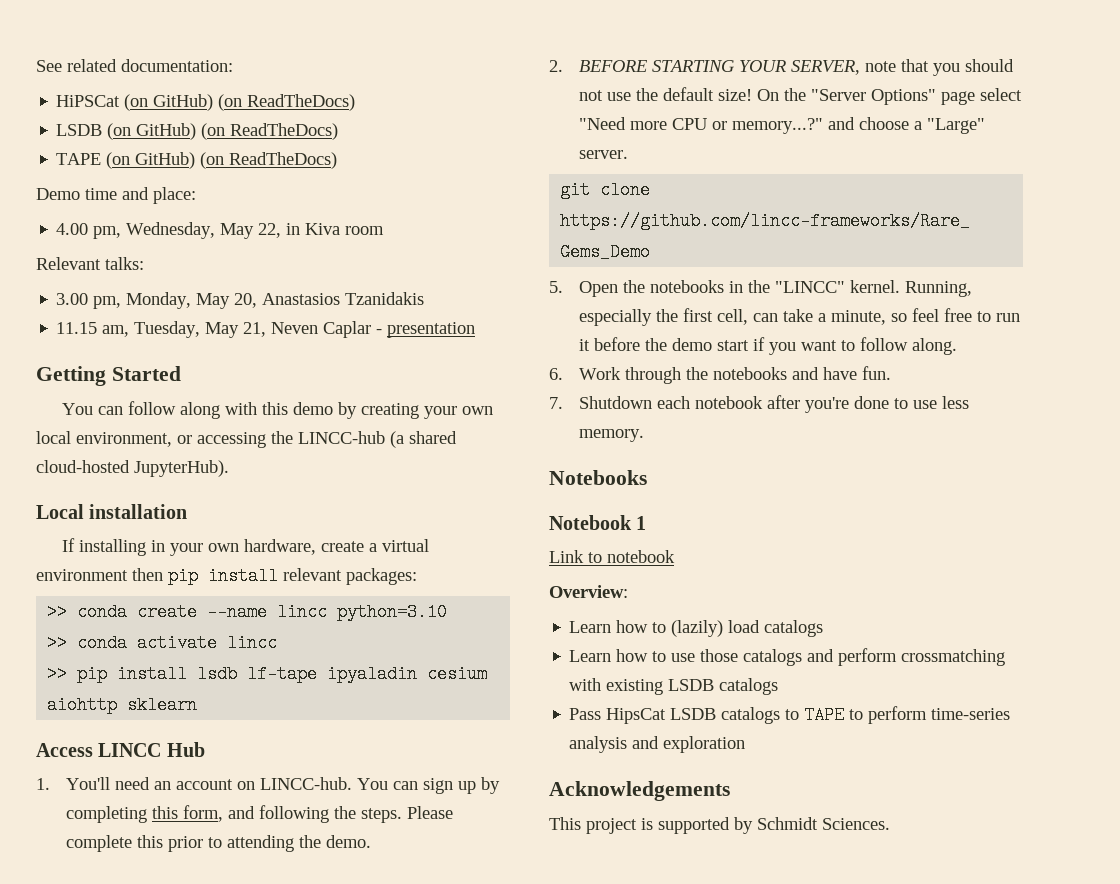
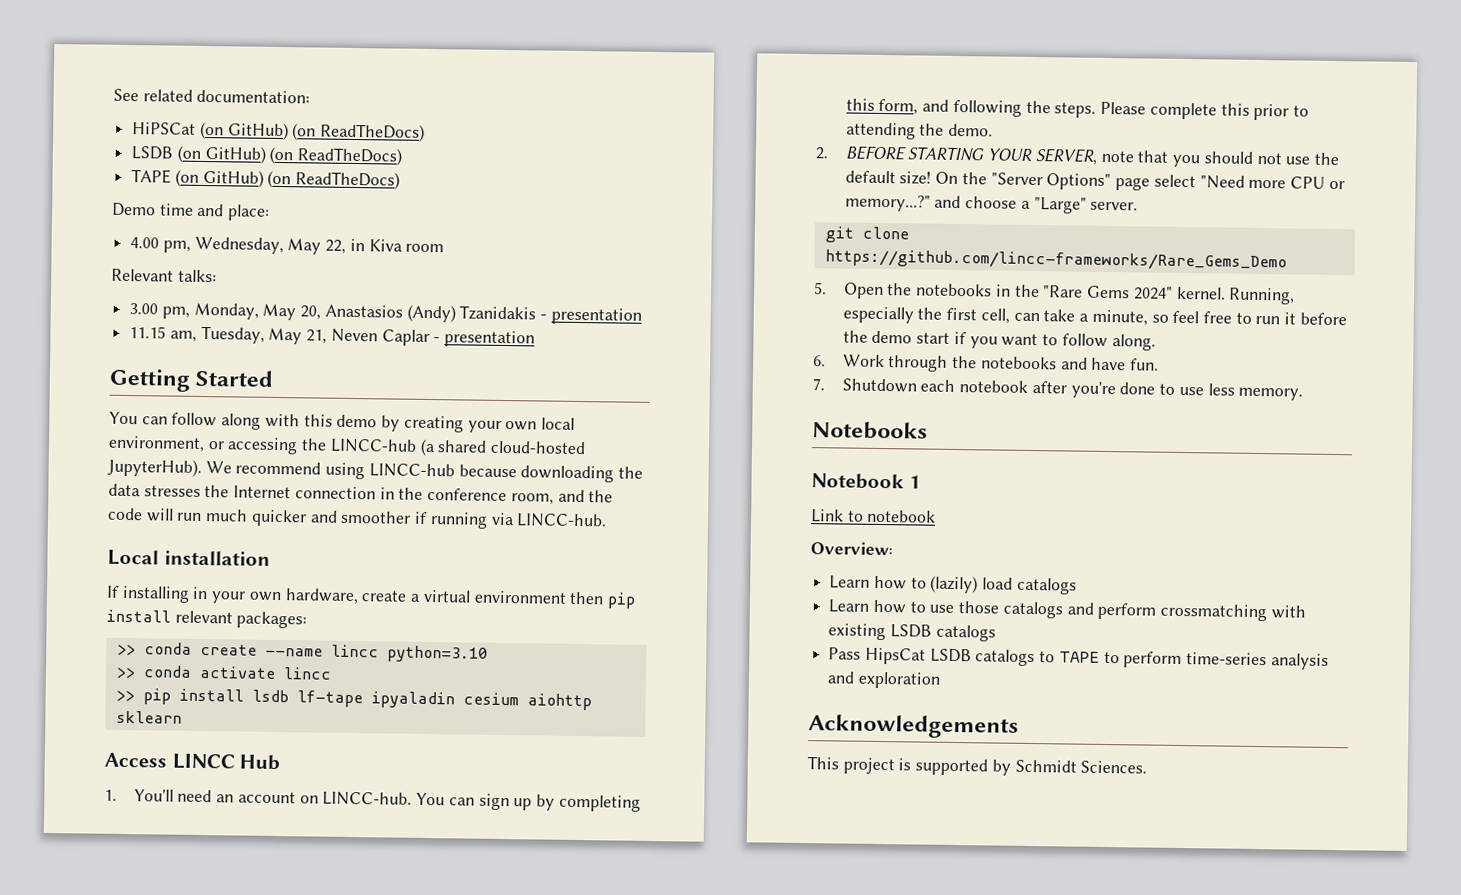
- 3.00 pm, Monday, May 20, Anastasios Tzanidakis
+ 3.00 pm, Monday, May 20, Anastasios (Andy) Tzanidakis - presentation
+ We recommend using LINCC-hub because downloading the data stresses the Internet connection in the conference room, and the code will run much quicker and smoother if running via LINCC-hub.
- 5. Open the notebooks in the "LINCC" kernel.
+ 5. Open the notebooks in the "Rare Gems 2024" kernel.

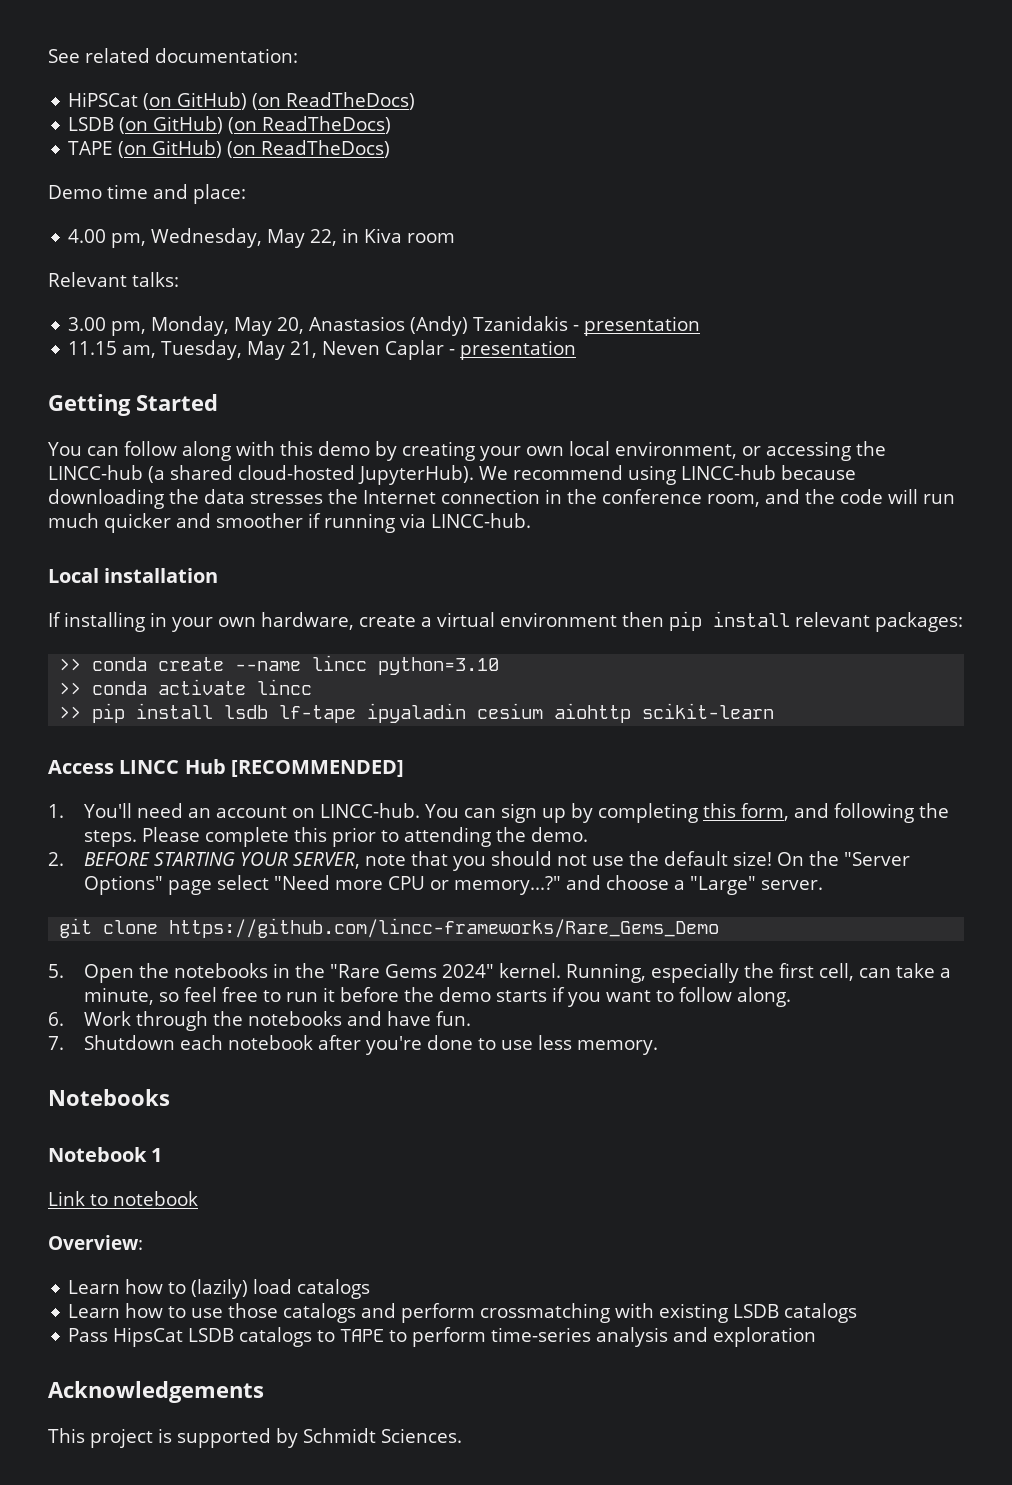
- >> pip install lsdb lf-tape ipyaladin cesium aiohttp sklearn
+ >> pip install lsdb lf-tape ipyaladin cesium aiohttp scikit-learn
- Access LINCC Hub
+ Access LINCC Hub [RECOMMENDED]
- Running, especially the first cell, can take a minute, so feel free to run it before the demo start if you want to follow along.
+ Running, especially the first cell, can take a minute, so feel free to run it before the demo starts if you want to follow along.

